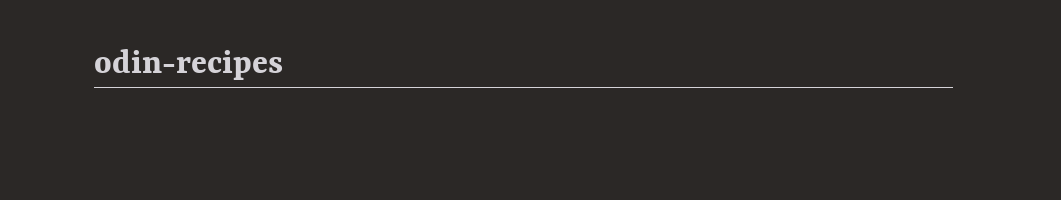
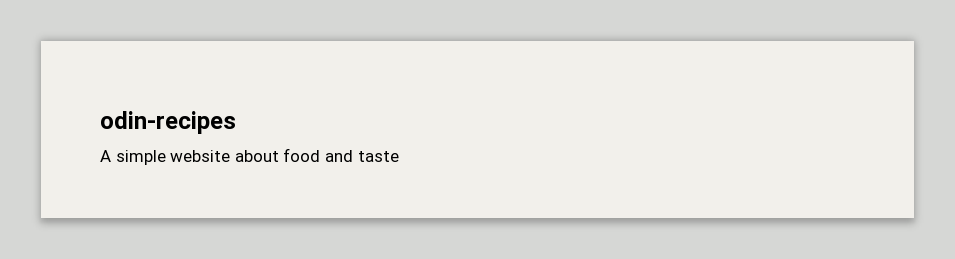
+ A simple website about food and taste

